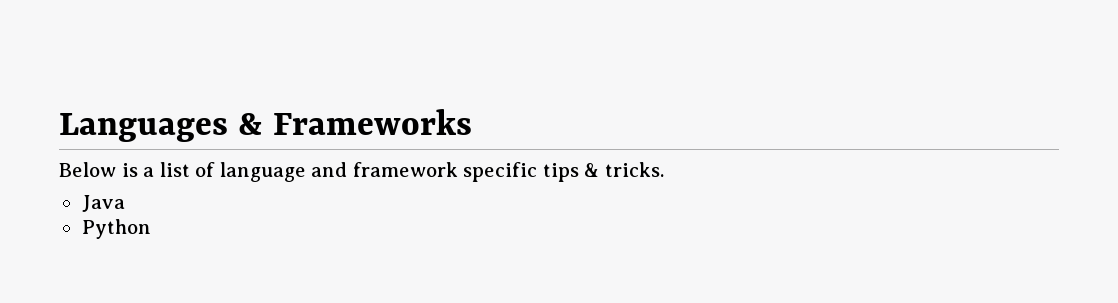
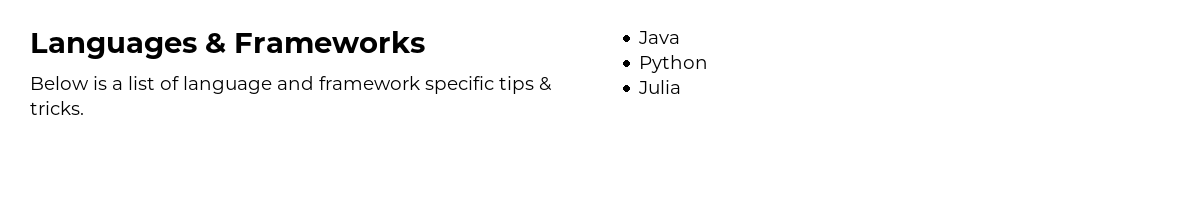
+ Julia

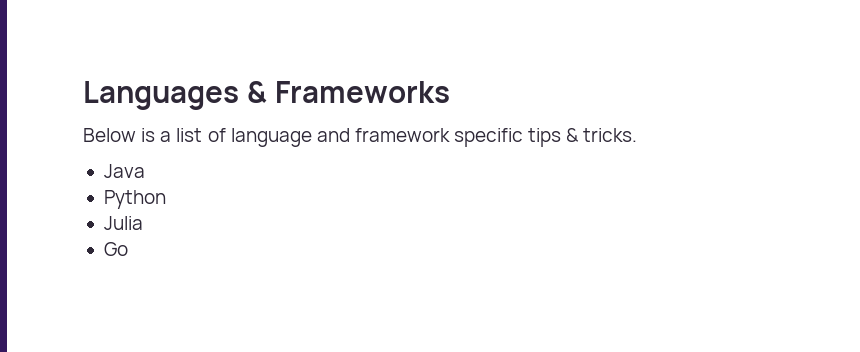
+ Go

